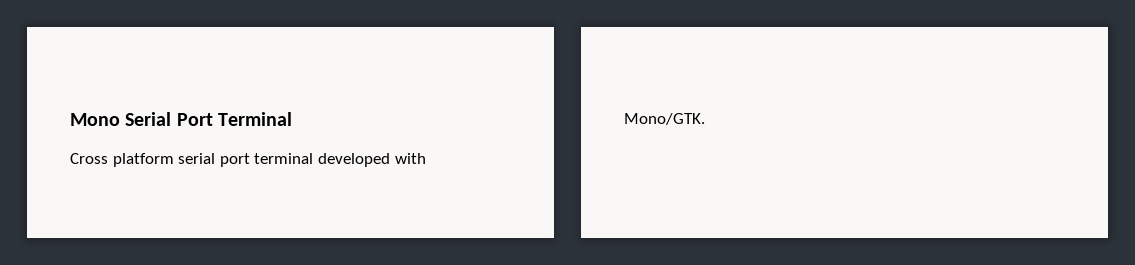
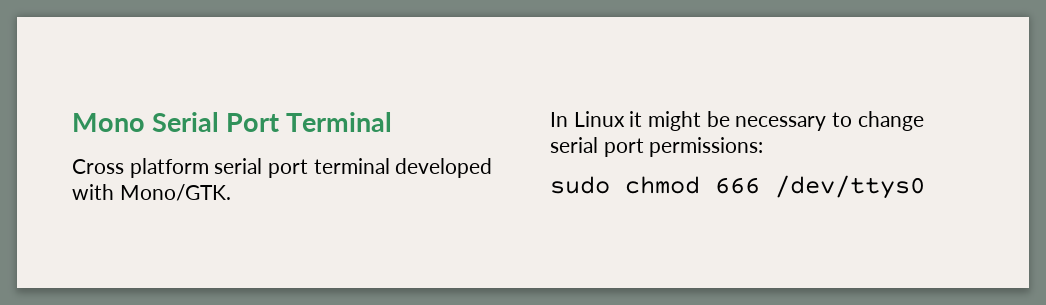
+ In Linux it might be necessary to change serial port permissions:
+ sudo chmod 666 /dev/ttys0

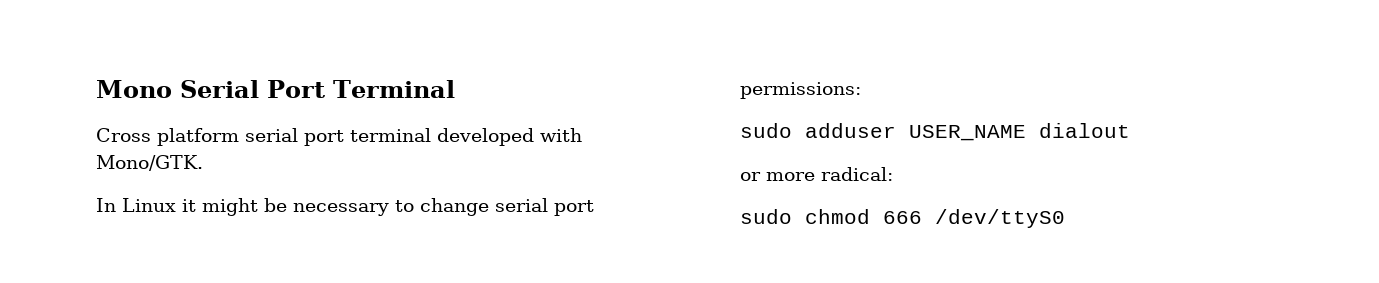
+ sudo adduser USER_NAME dialout
+ or more radical:
- sudo chmod 666 /dev/ttys0
+ sudo chmod 666 /dev/ttyS0

